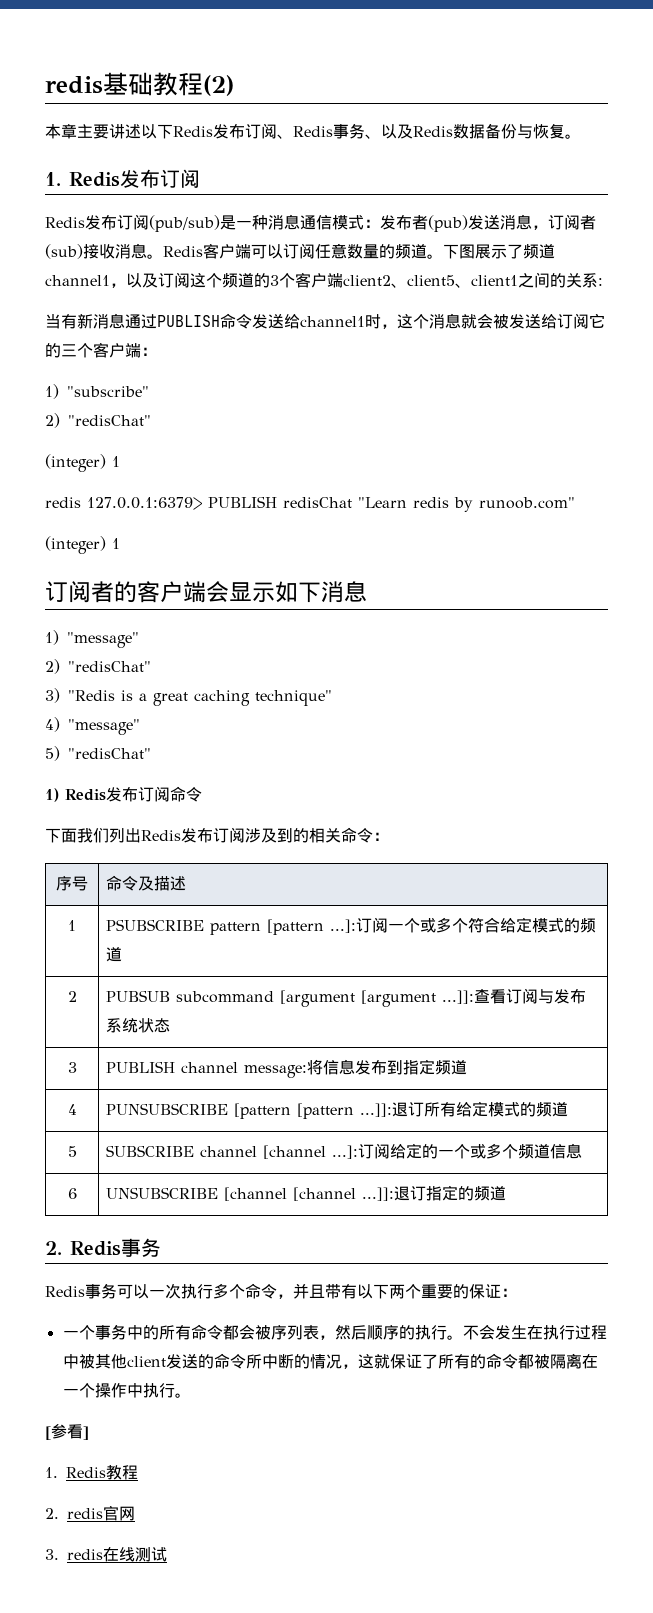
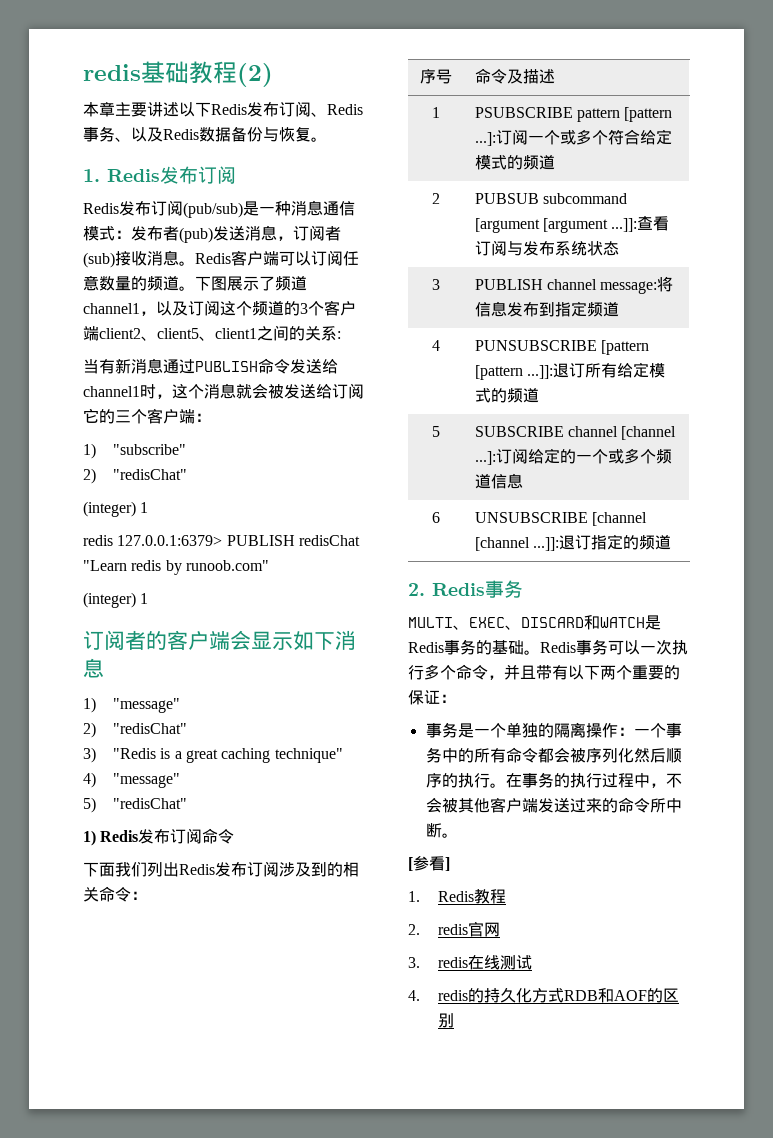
+ MULTI、EXEC、DISCARD和WATCH是Redis事务的基础。
- 一个事务中的所有命令都会被序列表，然后顺序的执行。
+ 事务是一个单独的隔离操作：一个事务中的所有命令都会被序列化然后顺序的执行。
- 不会发生在执行过程中被其他client发送的命令所中断的情况，这就保证了所有的命令都被隔离在一个操作中执行。
+ 在事务的执行过程中，不会被其他客户端发送过来的命令所中断。
+ 4. redis的持久化方式RDB和AOF的区别

